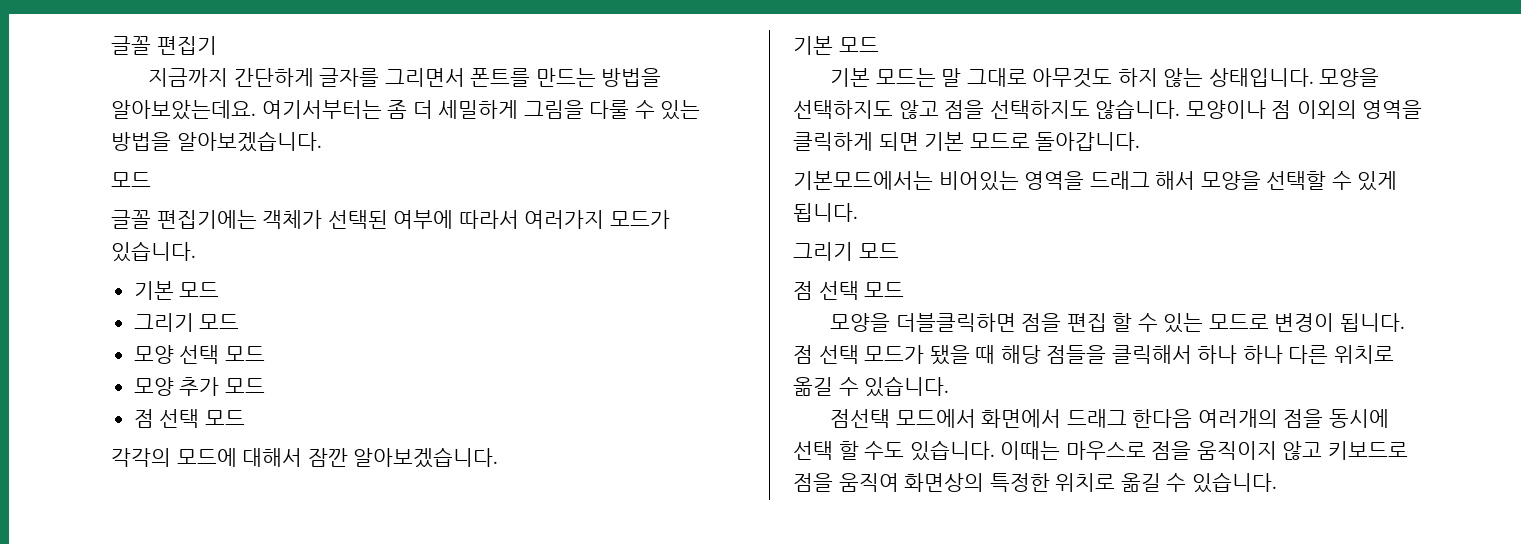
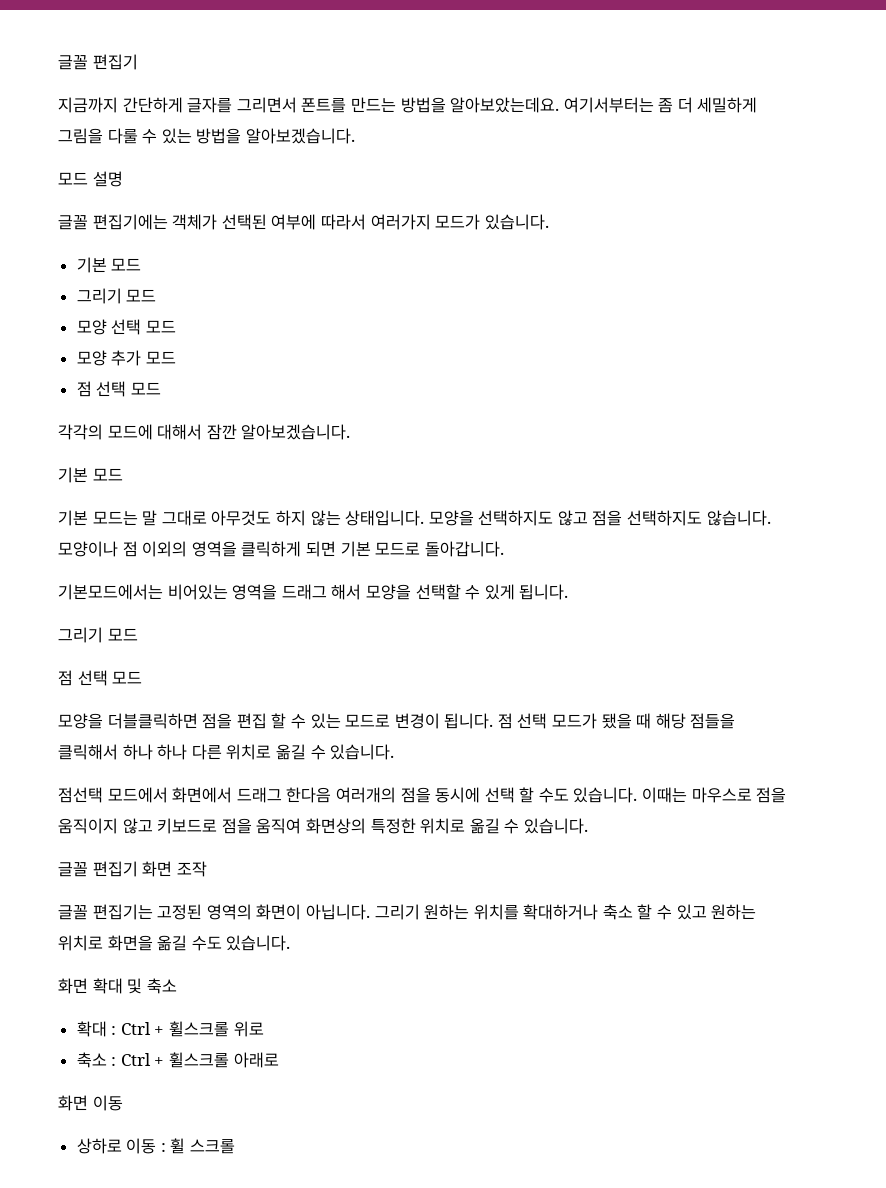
  여기서부터는 좀 더 세밀하게 그림을 다룰 수 있는 방법을 알아보겠습니다.
- 모드
+ 모드 설명
+ 글꼴 편집기 화면 조작
+ 글꼴 편집기는 고정된 영역의 화면이 아닙니다. 그리기 원하는 위치를 확대하거나 축소 할 수 있고 원하는 위치로 화면을 옮길 수도 있습니다.
+ 화면 확대 및 축소
+ 확대 : Ctrl + 휠스크롤 위로
+ 축소 : Ctrl + 휠스크롤 아래로
+ 화면 이동
+ 상하로 이동 : 휠 스크롤

